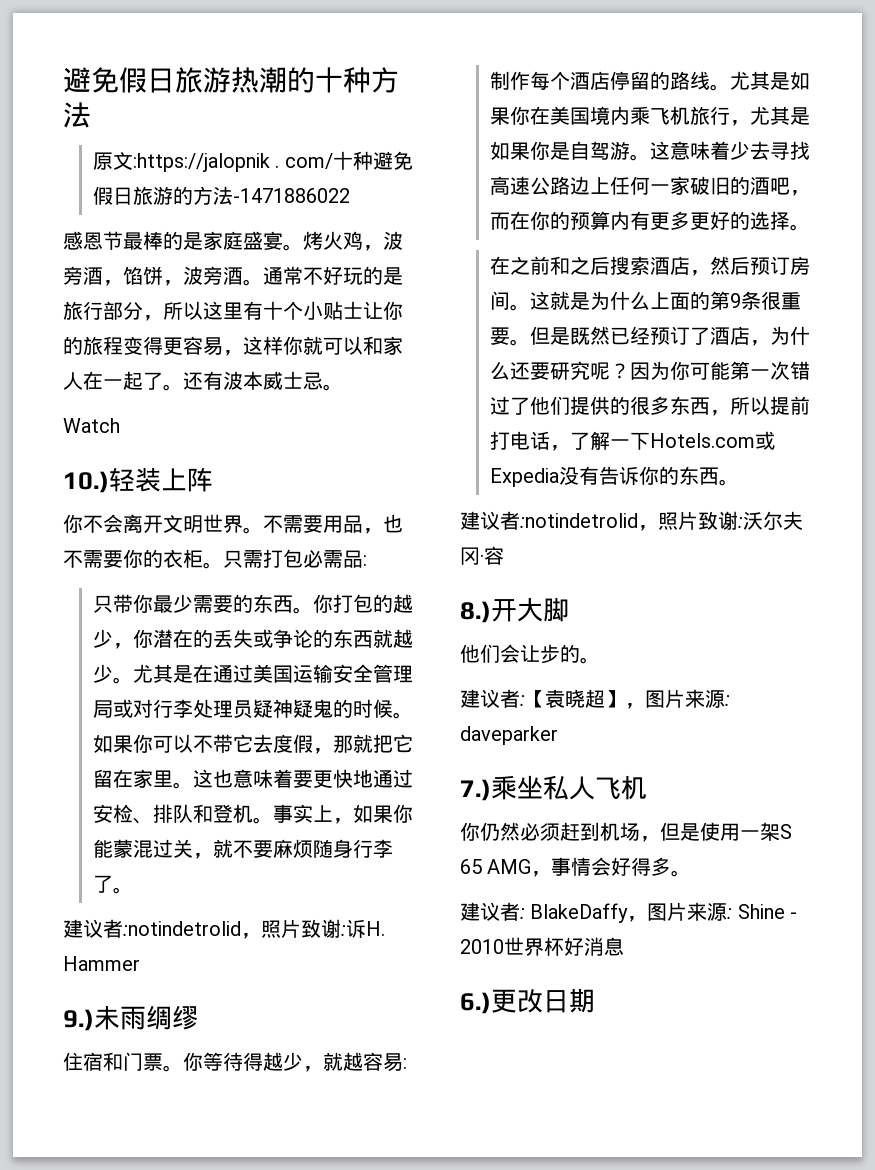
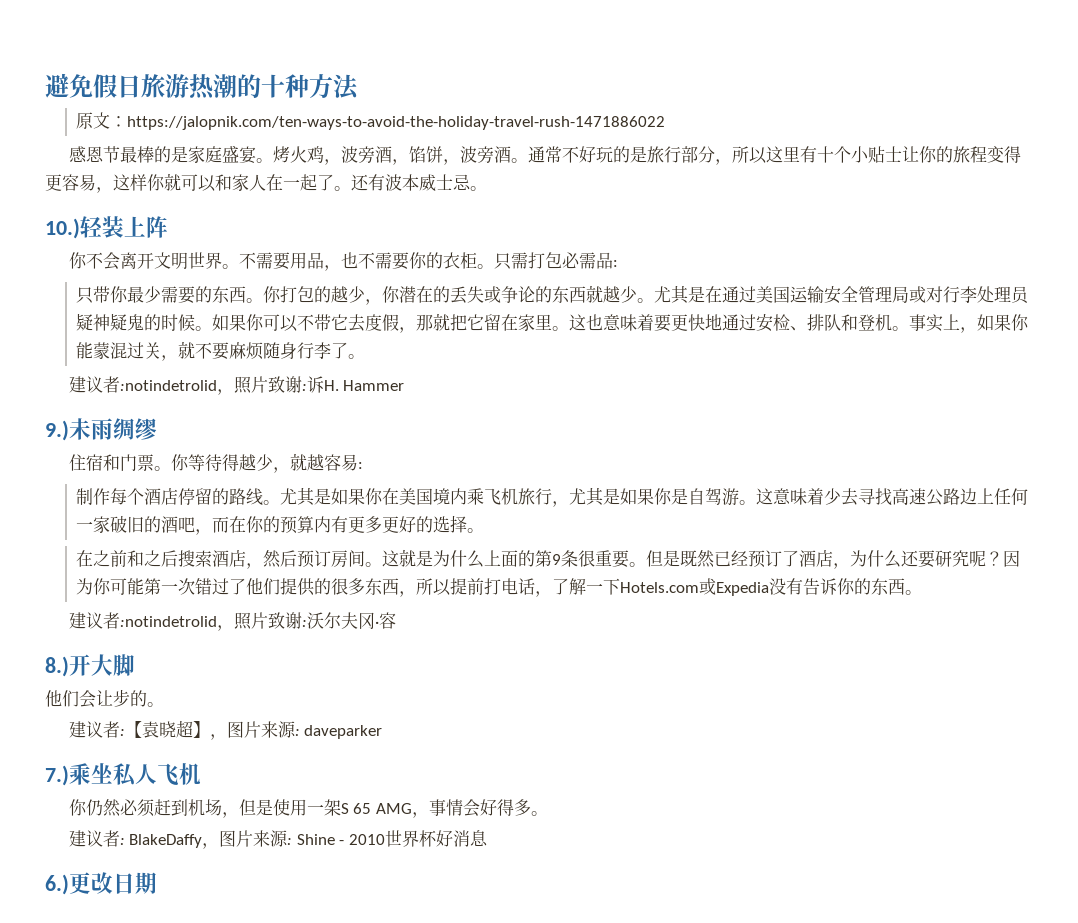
- 原文:https://jalopnik . com/十种避免假日旅游的方法-1471886022
+ 原文：https://jalopnik.com/ten-ways-to-avoid-the-holiday-travel-rush-1471886022
- Watch

